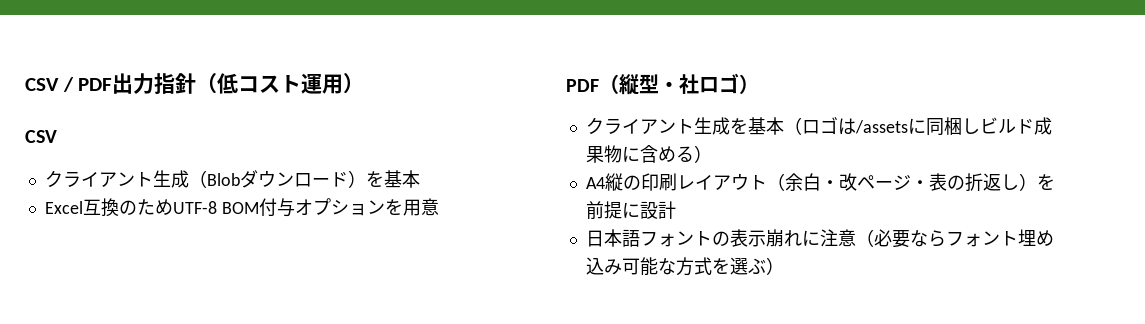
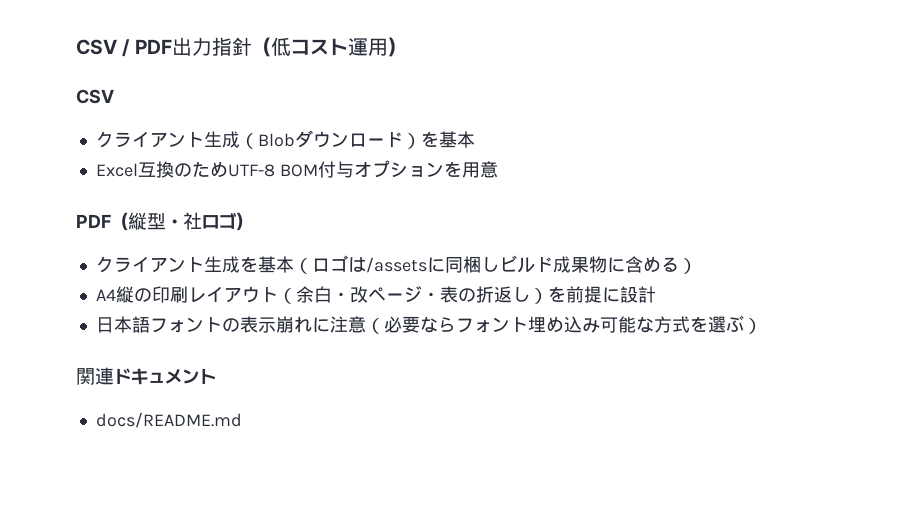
+ 関連ドキュメント
+ docs/README.md

